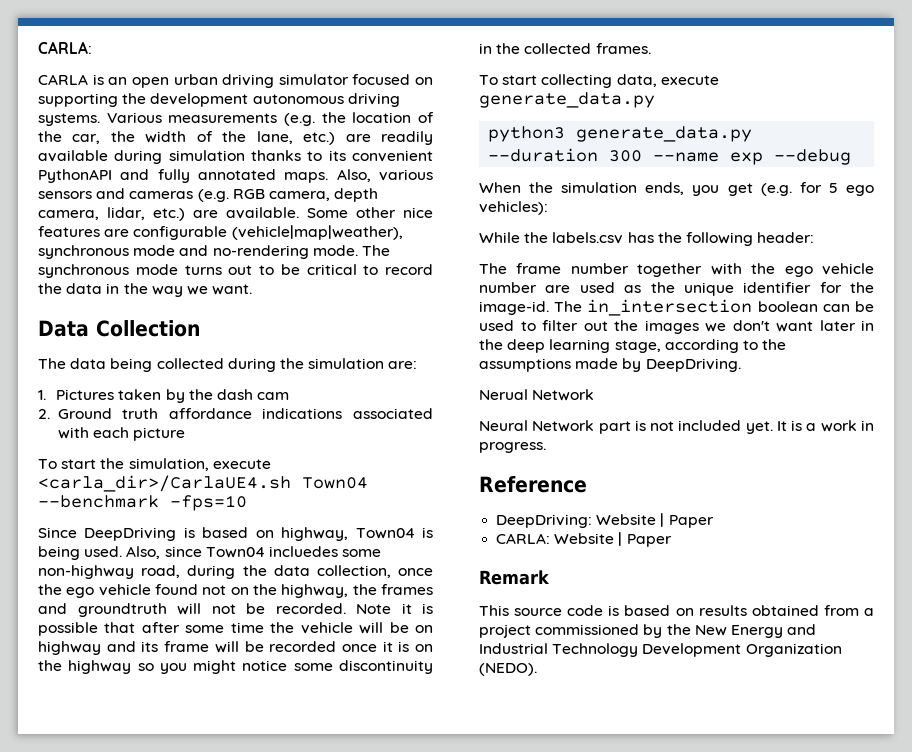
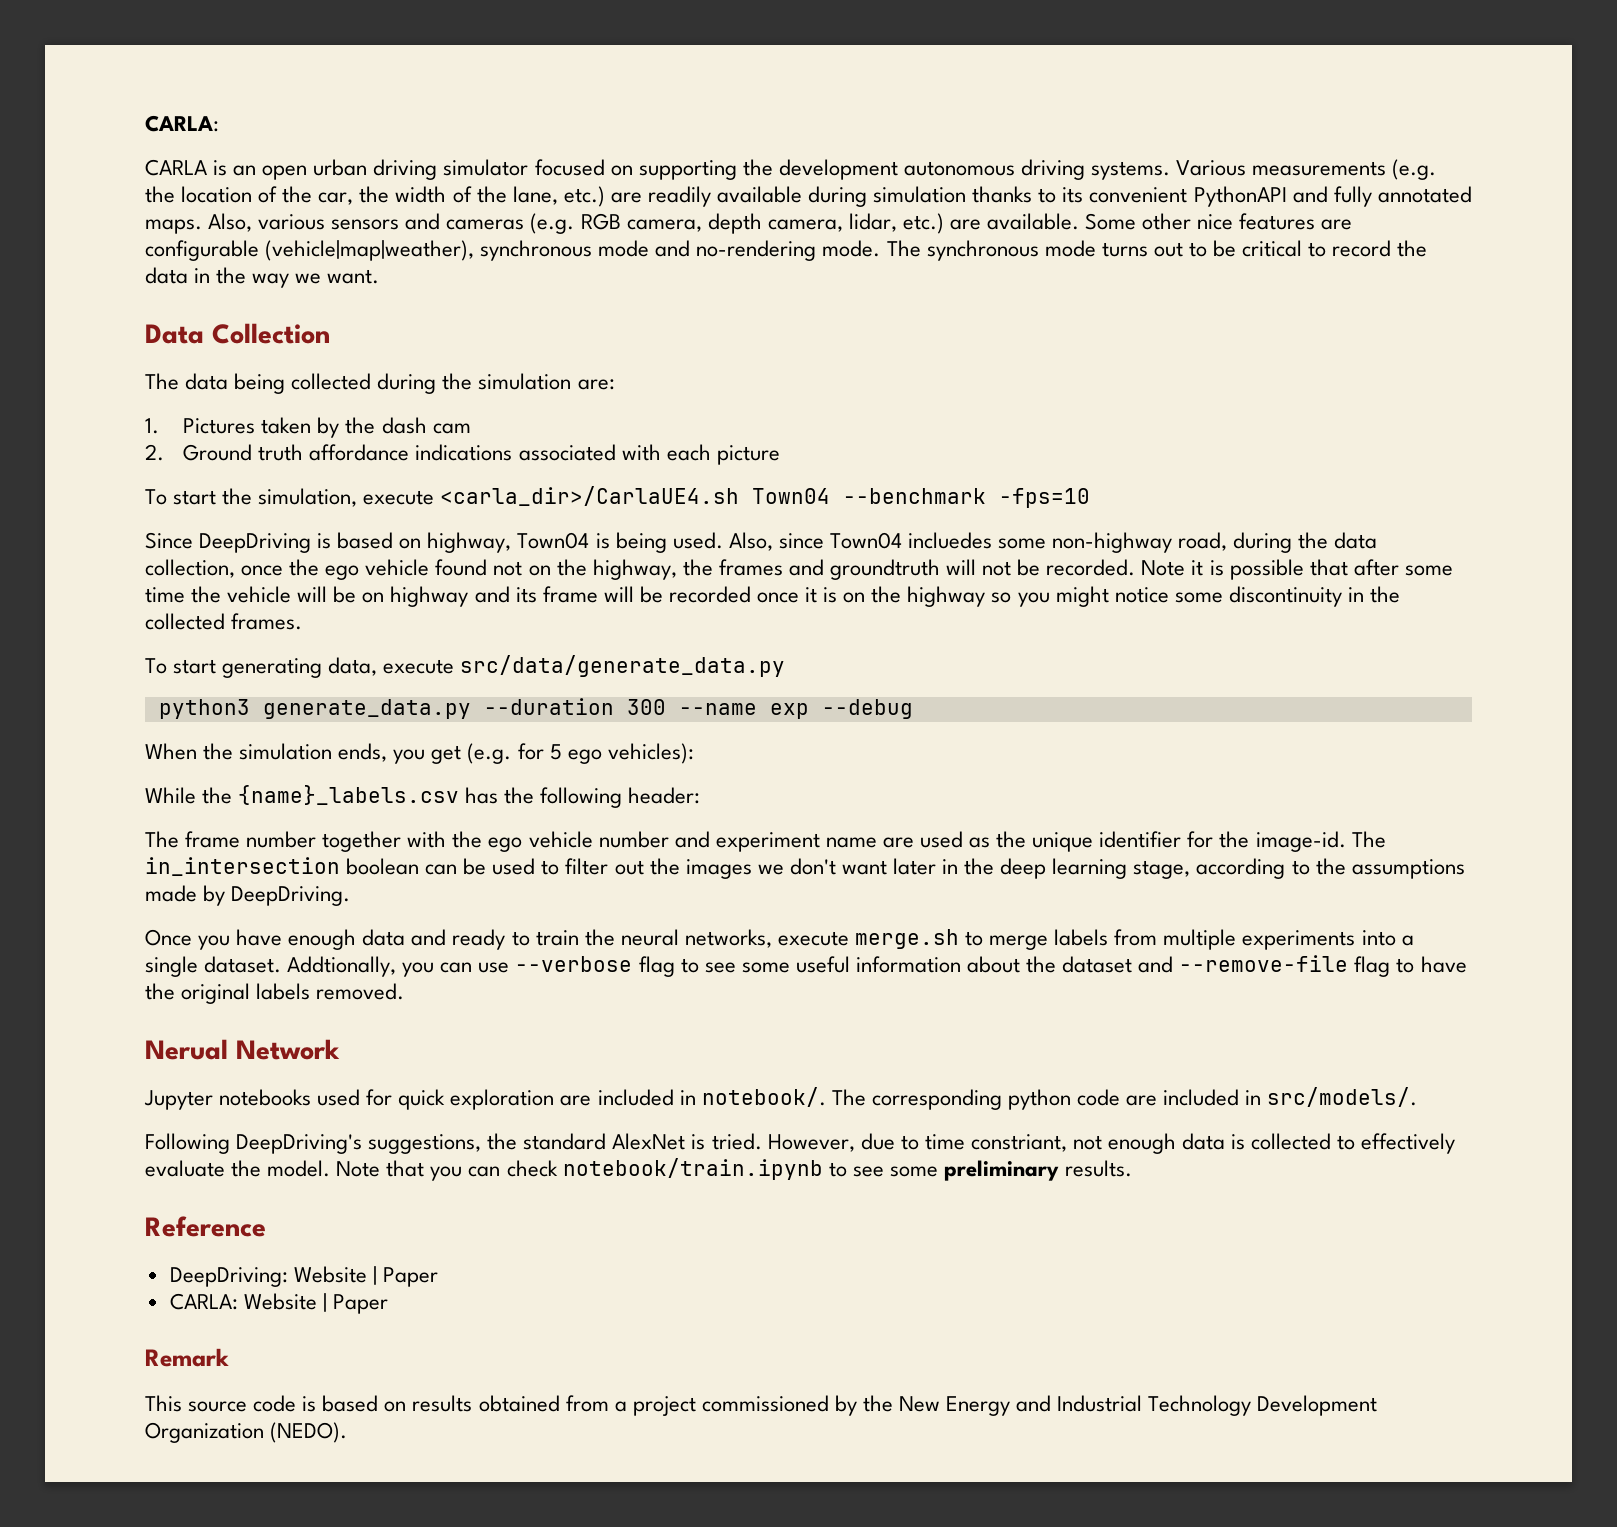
- To start collecting data, execute generate_data.py
+ To start generating data, execute src/data/generate_data.py
- While the labels.csv has the following header:
+ While the {name}_labels.csv has the following header:
- The frame number together with the ego vehicle number are used as the unique identifier for the image-id.
+ The frame number together with the ego vehicle number and experiment name are used as the unique identifier for the image-id.
+ Once you have enough data and ready to train the neural networks, execute merge.sh to merge labels from multiple experiments into a single dataset. Addtionally, you can use --verbose flag to see some useful information about the dataset and --remove-file flag to have the original labels removed.
  Nerual Network
- Neural Network part is not included yet. It is a work in progress.
+ Jupyter notebooks used for quick exploration are included in notebook/. The corresponding python code are included in src/models/.
+ Following DeepDriving's suggestions, the standard AlexNet is tried. However, due to time constriant, not enough data is collected to effectively evaluate the model. Note that you can check notebook/train.ipynb to see some preliminary results.

